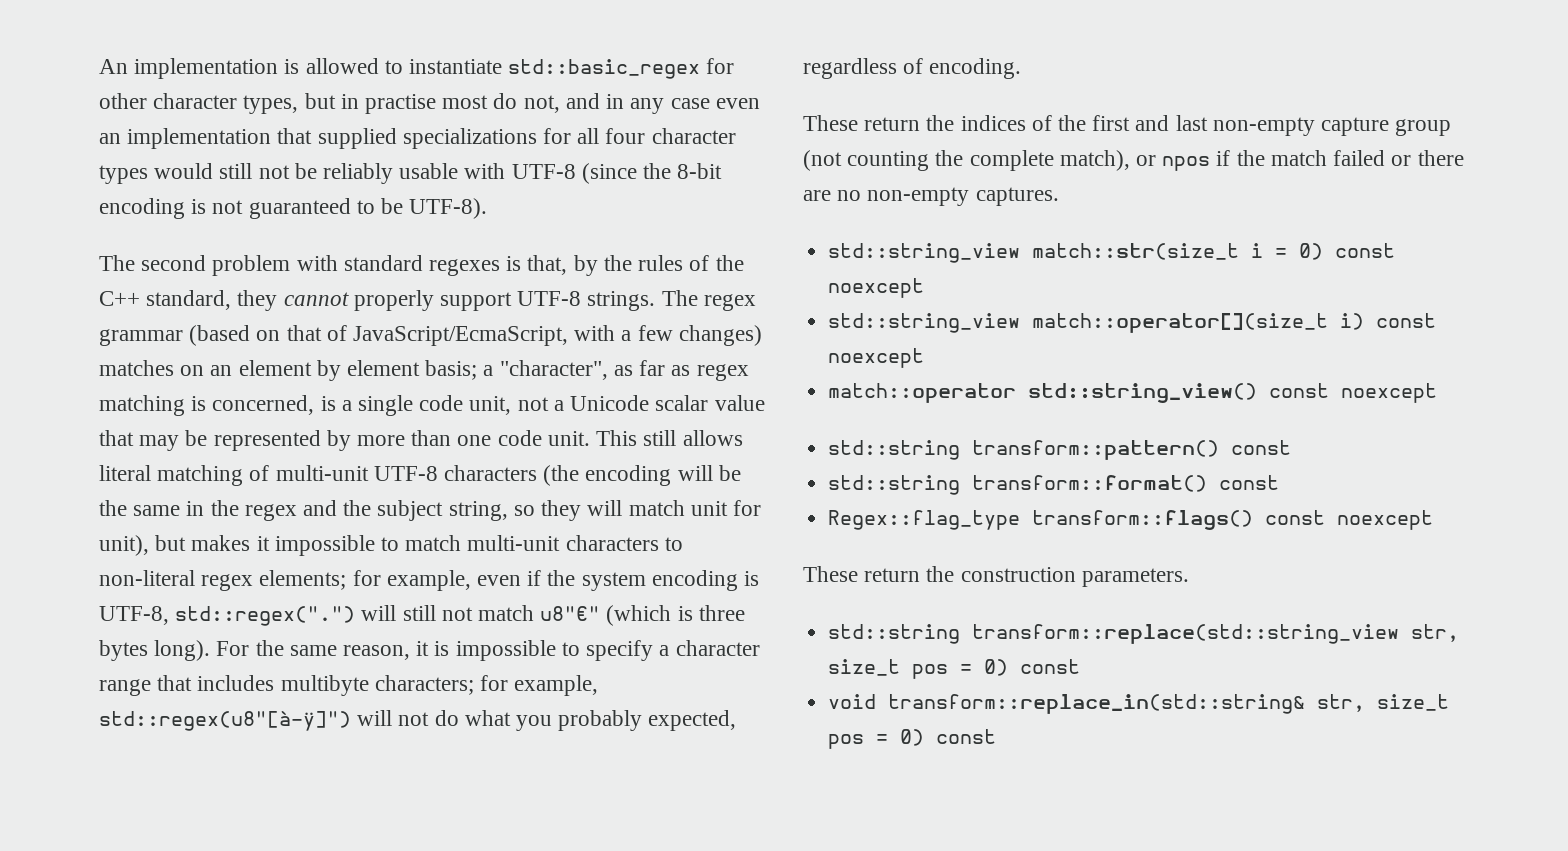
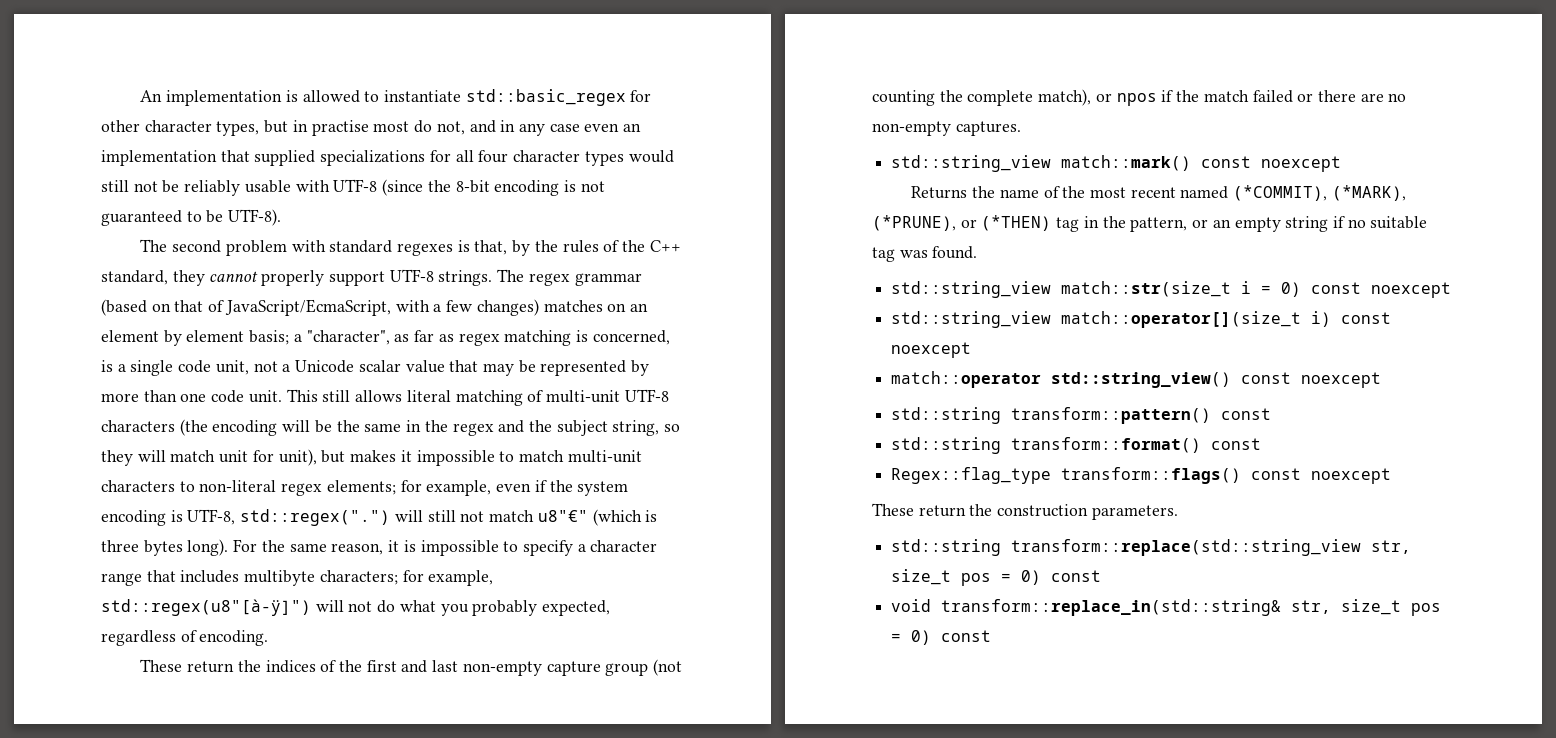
+ std::string_view match::mark() const noexcept
+ Returns the name of the most recent named (*COMMIT), (*MARK), (*PRUNE), or (*THEN) tag in the pattern, or an empty string if no suitable tag was found.

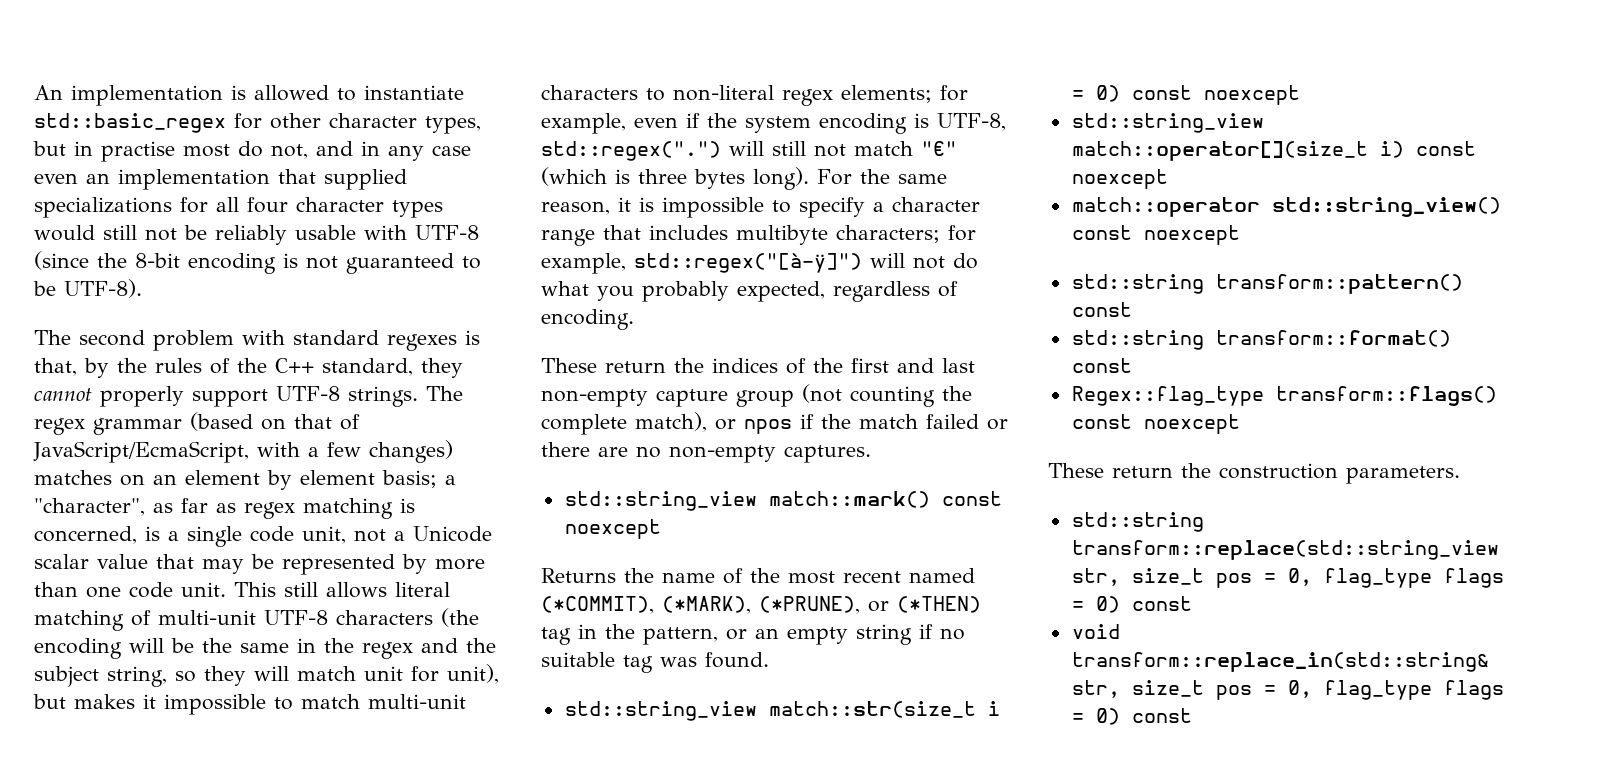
- This still allows literal matching of multi-unit UTF-8 characters (the encoding will be the same in the regex and the subject string, so they will match unit for unit), but makes it impossible to match multi-unit characters to non-literal regex elements; for example, even if the system encoding is UTF-8, std::regex(".") will still not match u8"€" (which is three bytes long).
+ This still allows literal matching of multi-unit UTF-8 characters (the encoding will be the same in the regex and the subject string, so they will match unit for unit), but makes it impossible to match multi-unit characters to non-literal regex elements; for example, even if the system encoding is UTF-8, std::regex(".") will still not match "€" (which is three bytes long).
- For the same reason, it is impossible to specify a character range that includes multibyte characters; for example, std::regex(u8"[à-ÿ]") will not do what you probably expected, regardless of encoding.
+ For the same reason, it is impossible to specify a character range that includes multibyte characters; for example, std::regex("[à-ÿ]") will not do what you probably expected, regardless of encoding.
- std::string transform::replace(std::string_view str, size_t pos = 0) const
+ std::string transform::replace(std::string_view str, size_t pos = 0, flag_type flags = 0) const
- void transform::replace_in(std::string& str, size_t pos = 0) const
+ void transform::replace_in(std::string& str, size_t pos = 0, flag_type flags = 0) const

